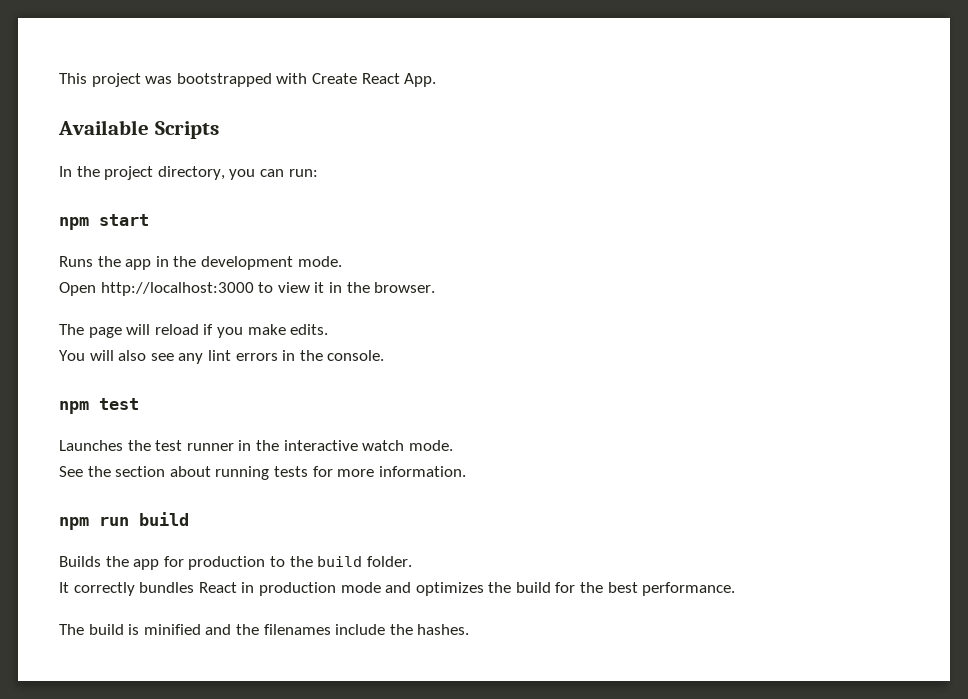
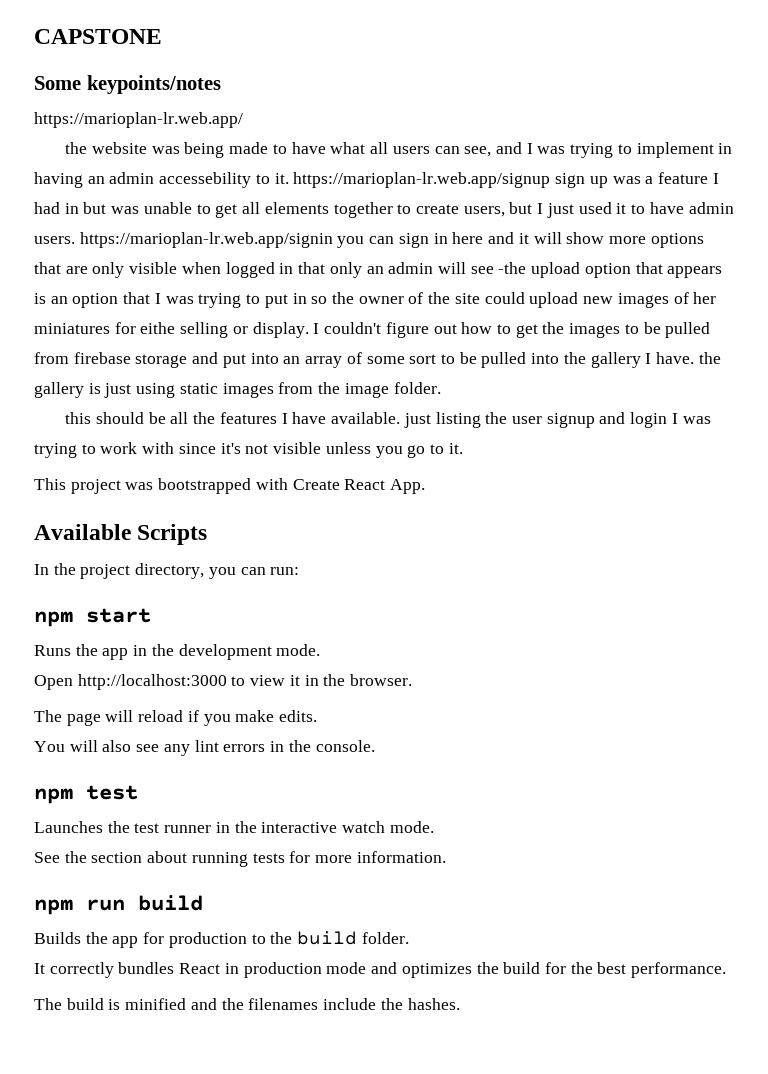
+ CAPSTONE
+ Some keypoints/notes
+ https://marioplan-lr.web.app/
+ the website was being made to have what all users can see, and I was trying to implement in having an admin accessebility to it. https://marioplan-lr.web.app/signup sign up was a feature I had in but was unable to get all elements together to create users, but I just used it to have admin users. https://marioplan-lr.web.app/signin you can sign in here and it will show more options that are only visible when logged in that only an admin will see -the upload option that appears is an option that I was trying to put in so the owner of the site could upload new images of her miniatures for eithe selling or display. I couldn't figure out how to get the images to be pulled from firebase storage and put into an array of some sort to be pulled into the gallery I have. the gallery is just using static images from the image folder.
+ this should be all the features I have available. just listing the user signup and login I was trying to work with since it's not visible unless you go to it.

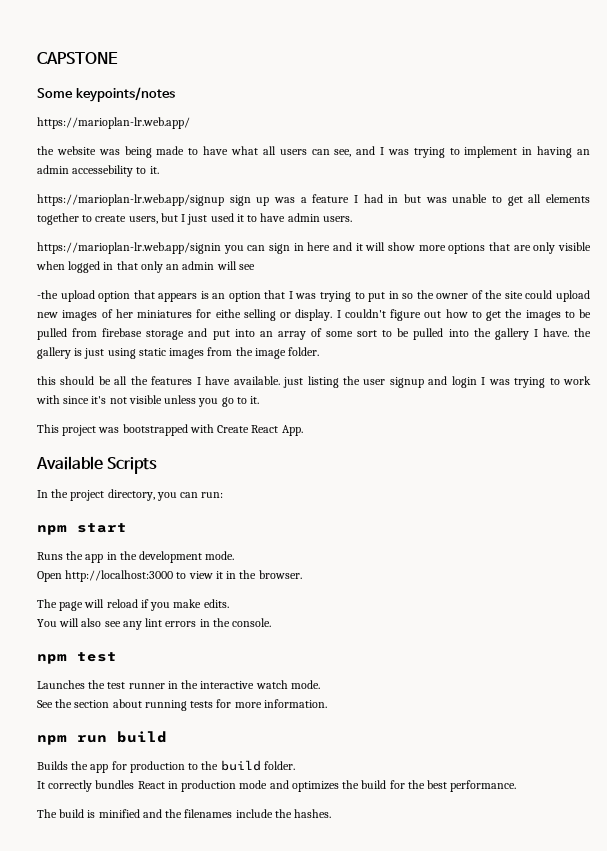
- the website was being made to have what all users can see, and I was trying to implement in having an admin accessebility to it. https://marioplan-lr.web.app/signup sign up was a feature I had in but was unable to get all elements together to create users, but I just used it to have admin users. https://marioplan-lr.web.app/signin you can sign in here and it will show more options that are only visible when logged in that only an admin will see -the upload option that appears is an option that I was trying to put in so the owner of the site could upload new images of her miniatures for eithe selling or display.
+ the website was being made to have what all users can see, and I was trying to implement in having an admin accessebility to it.
+ https://marioplan-lr.web.app/signup sign up was a feature I had in but was unable to get all elements together to create users, but I just used it to have admin users.
+ https://marioplan-lr.web.app/signin you can sign in here and it will show more options that are only visible when logged in that only an admin will see
+ -the upload option that appears is an option that I was trying to put in so the owner of the site could upload new images of her miniatures for eithe selling or display.

